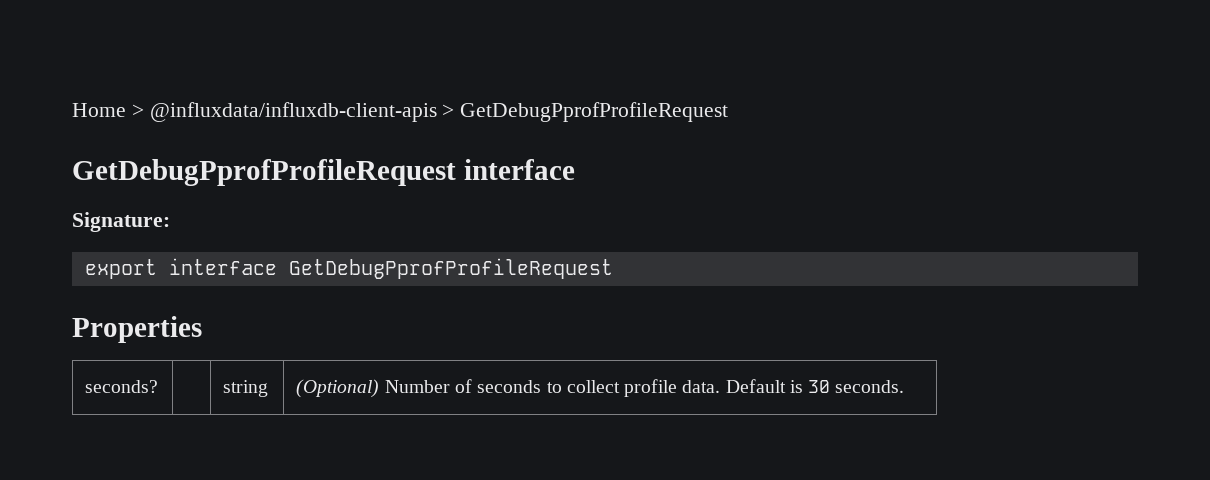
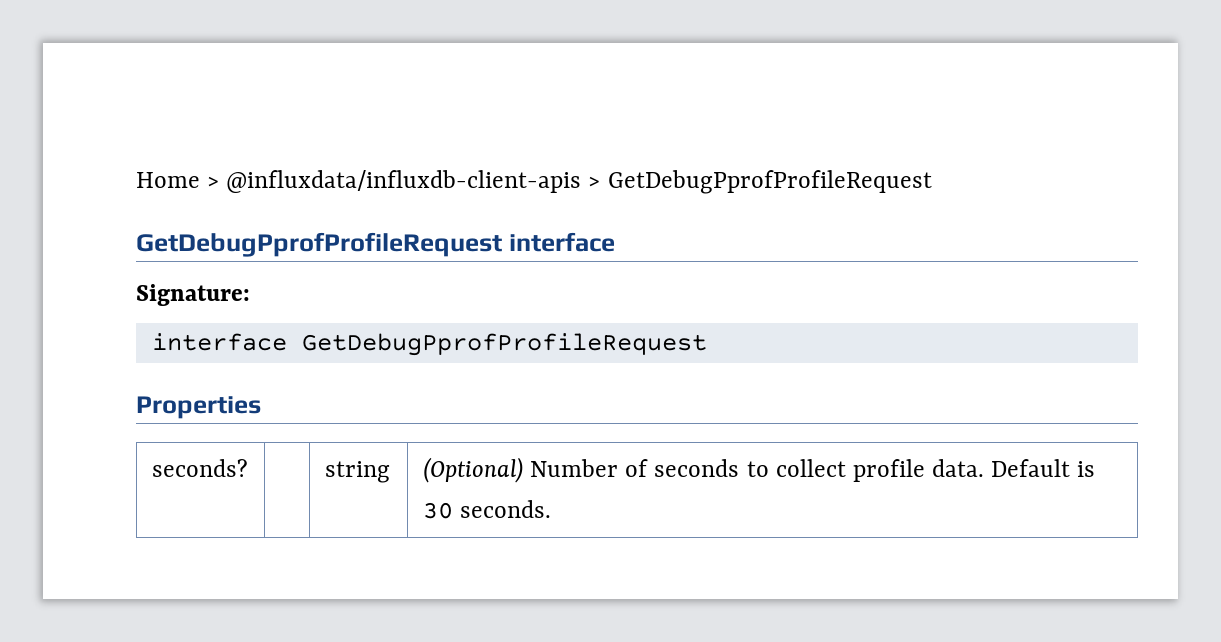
- export interface GetDebugPprofProfileRequest
+ interface GetDebugPprofProfileRequest

